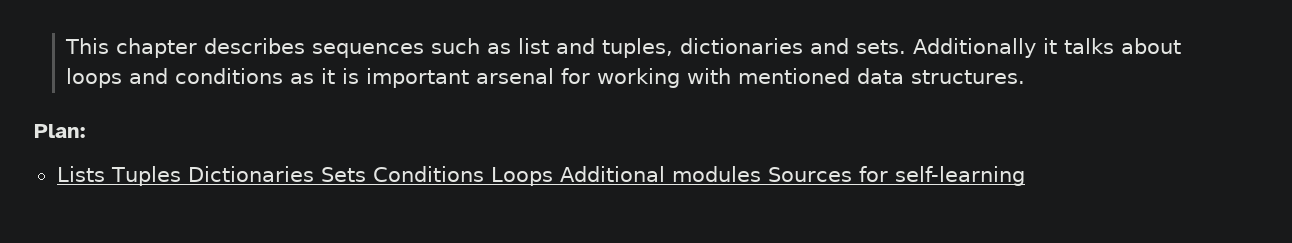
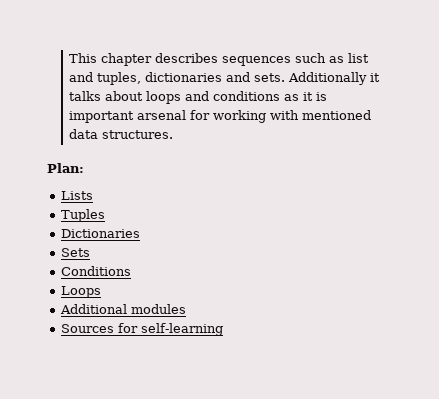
- Lists Tuples Dictionaries Sets Conditions Loops Additional modules Sources for self-learning
+ Lists
+ Tuples
+ Dictionaries
+ Sets
+ Conditions
+ Loops
+ Additional modules
+ Sources for self-learning

